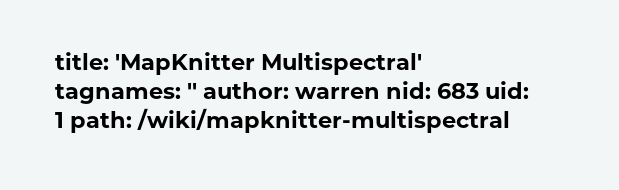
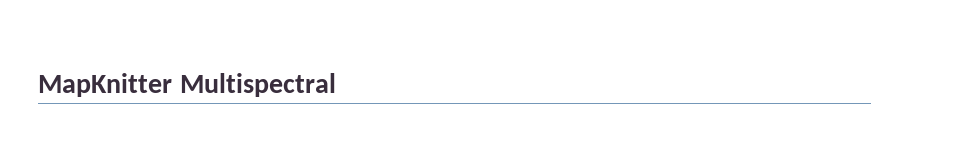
- title: 'MapKnitter Multispectral' tagnames: '' author: warren nid: 683 uid: 1 path: /wiki/mapknitter-multispectral
+ MapKnitter Multispectral

